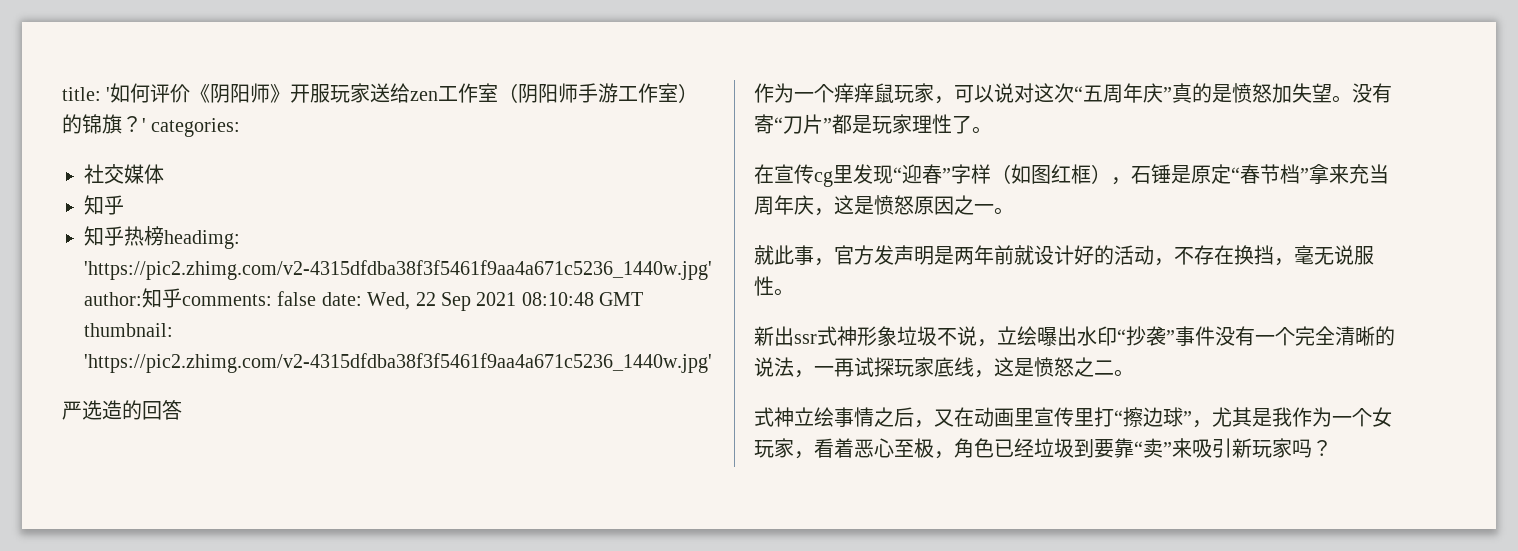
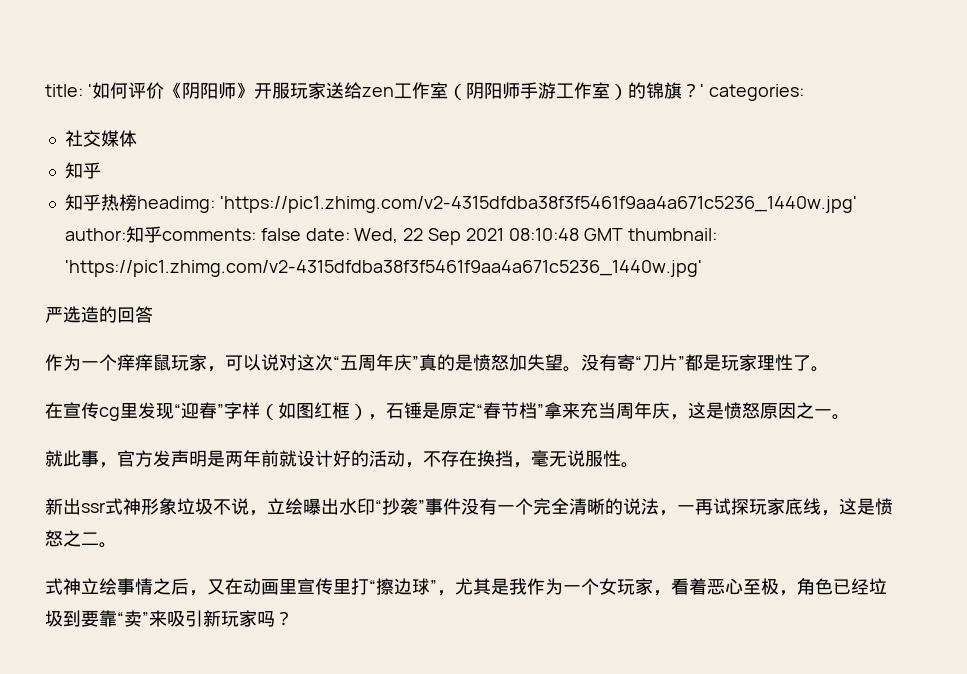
- 知乎热榜headimg: 'https://pic2.zhimg.com/v2-4315dfdba38f3f5461f9aa4a671c5236_1440w.jpg' author:知乎comments: false date: Wed, 22 Sep 2021 08:10:48 GMT thumbnail: 'https://pic2.zhimg.com/v2-4315dfdba38f3f5461f9aa4a671c5236_1440w.jpg'
+ 知乎热榜headimg: 'https://pic1.zhimg.com/v2-4315dfdba38f3f5461f9aa4a671c5236_1440w.jpg' author:知乎comments: false date: Wed, 22 Sep 2021 08:10:48 GMT thumbnail: 'https://pic1.zhimg.com/v2-4315dfdba38f3f5461f9aa4a671c5236_1440w.jpg'

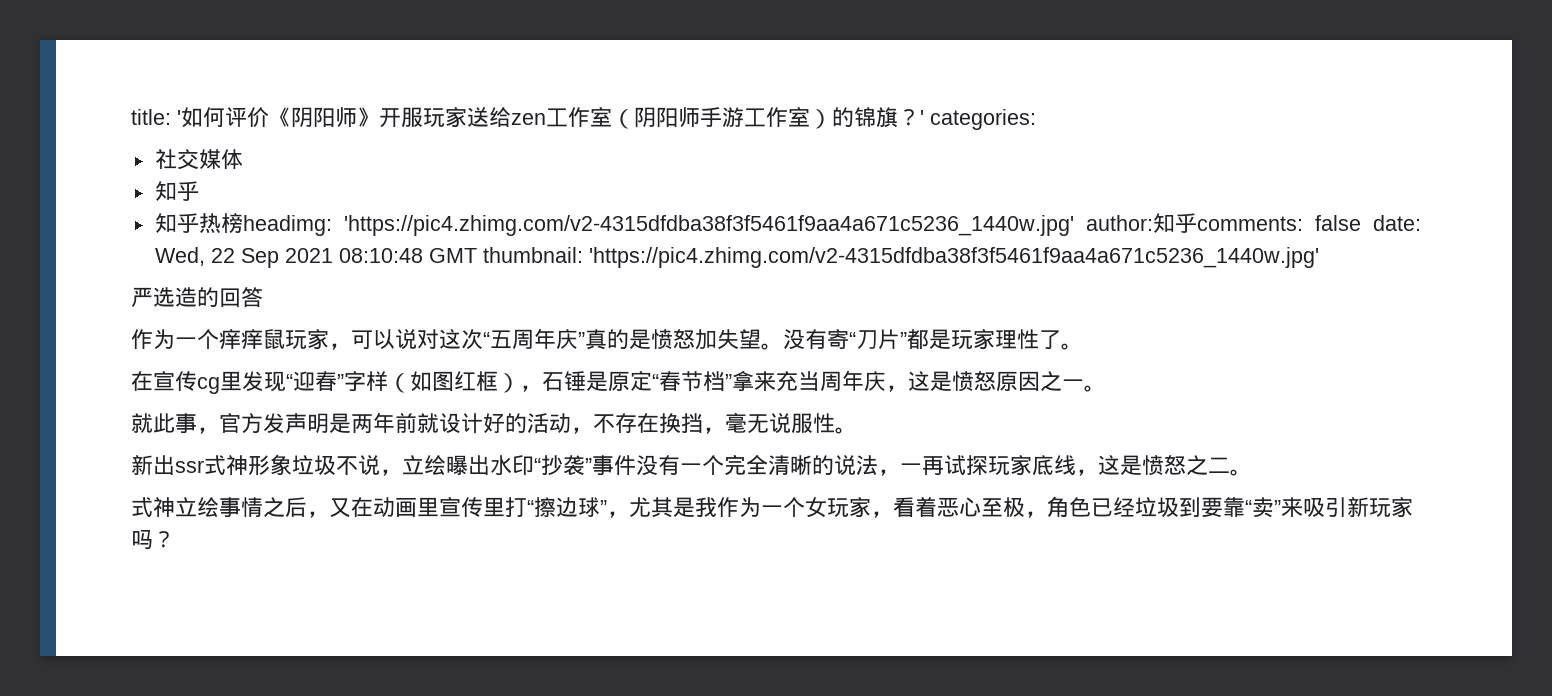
- 知乎热榜headimg: 'https://pic1.zhimg.com/v2-4315dfdba38f3f5461f9aa4a671c5236_1440w.jpg' author:知乎comments: false date: Wed, 22 Sep 2021 08:10:48 GMT thumbnail: 'https://pic1.zhimg.com/v2-4315dfdba38f3f5461f9aa4a671c5236_1440w.jpg'
+ 知乎热榜headimg: 'https://pic4.zhimg.com/v2-4315dfdba38f3f5461f9aa4a671c5236_1440w.jpg' author:知乎comments: false date: Wed, 22 Sep 2021 08:10:48 GMT thumbnail: 'https://pic4.zhimg.com/v2-4315dfdba38f3f5461f9aa4a671c5236_1440w.jpg'

